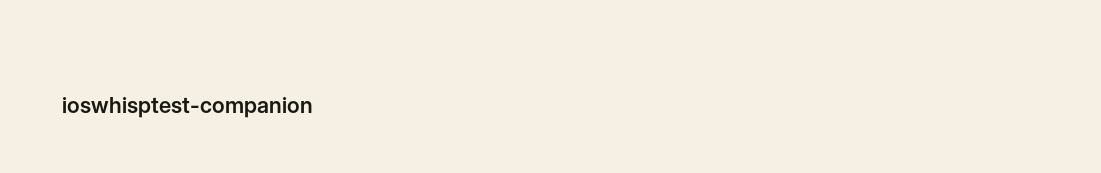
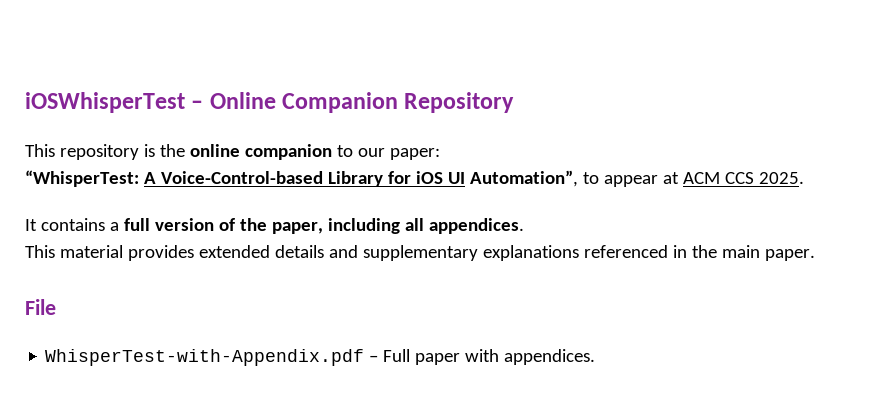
- ioswhisptest-companion
+ iOSWhisperTest – Online Companion Repository
+ This repository is the online companion to our paper:
+ “WhisperTest: A Voice-Control-based Library for iOS UI Automation”, to appear at ACM CCS 2025.
+ It contains a full version of the paper, including all appendices.
+ This material provides extended details and supplementary explanations referenced in the main paper.
+ File
+ WhisperTest-with-Appendix.pdf – Full paper with appendices.

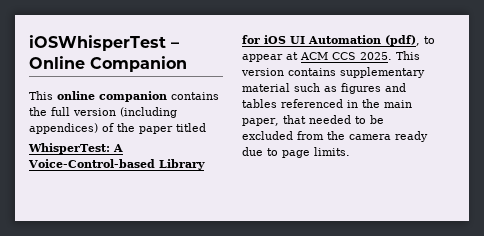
- iOSWhisperTest – Online Companion Repository
- This repository is the online companion to our paper:
- “WhisperTest: A Voice-Control-based Library for iOS UI Automation”, to appear at ACM CCS 2025.
- It contains a full version of the paper, including all appendices.
- This material provides extended details and supplementary explanations referenced in the main paper.
- File
- WhisperTest-with-Appendix.pdf – Full paper with appendices.
+ iOSWhisperTest – Online Companion
+ This online companion contains the full version (including appendices) of the paper titled
+ WhisperTest: A Voice-Control-based Library for iOS UI Automation (pdf), to appear at ACM CCS 2025. This version contains supplementary material such as figures and tables referenced in the main paper, that needed to be excluded from the camera ready due to page limits.

